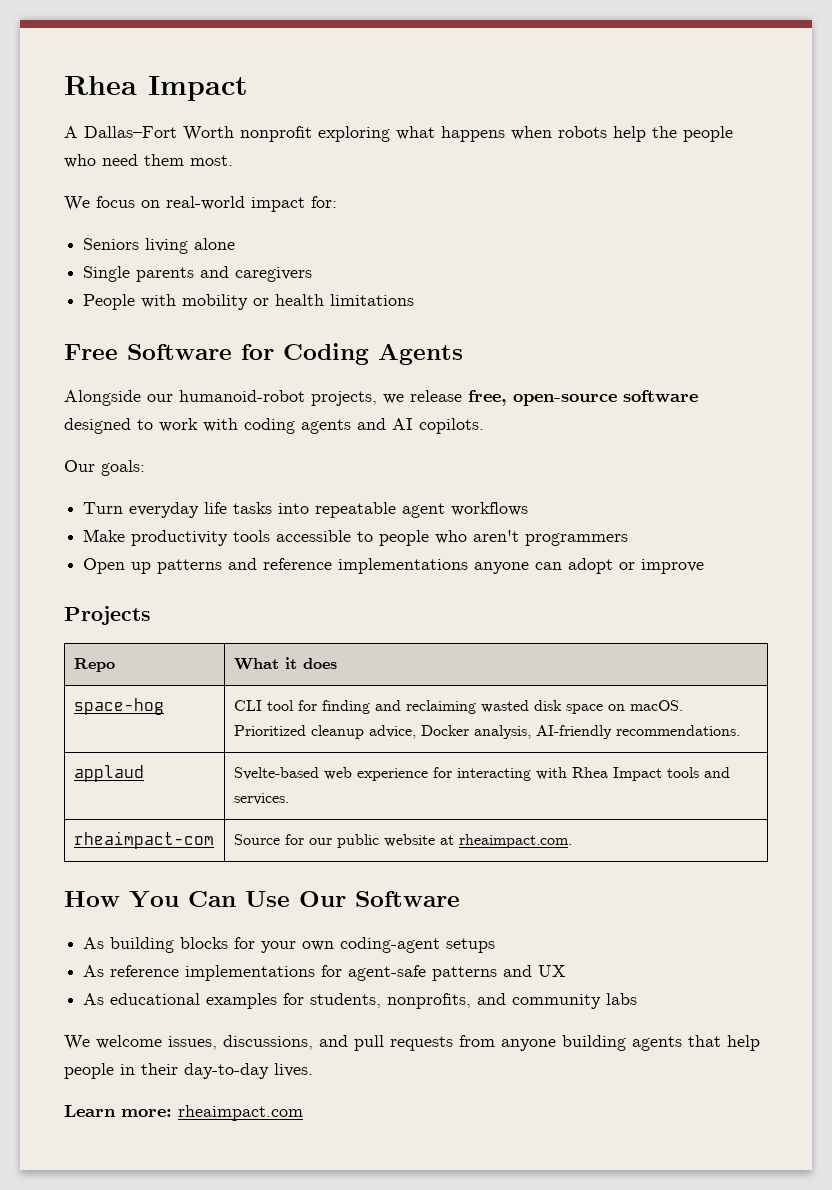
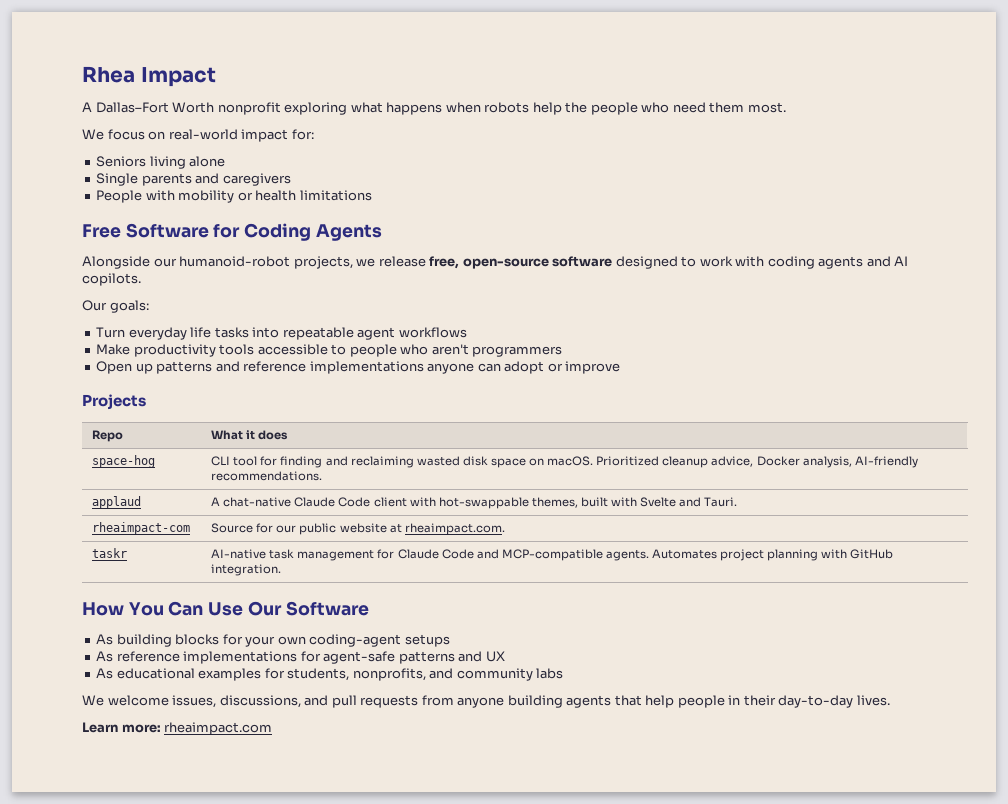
- applaud | Svelte-based web experience for interacting with Rhea Impact tools and services.
+ applaud | A chat-native Claude Code client with hot-swappable themes, built with Svelte and Tauri.
+ taskr | AI-native task management for Claude Code and MCP-compatible agents. Automates project planning with GitHub integration.

